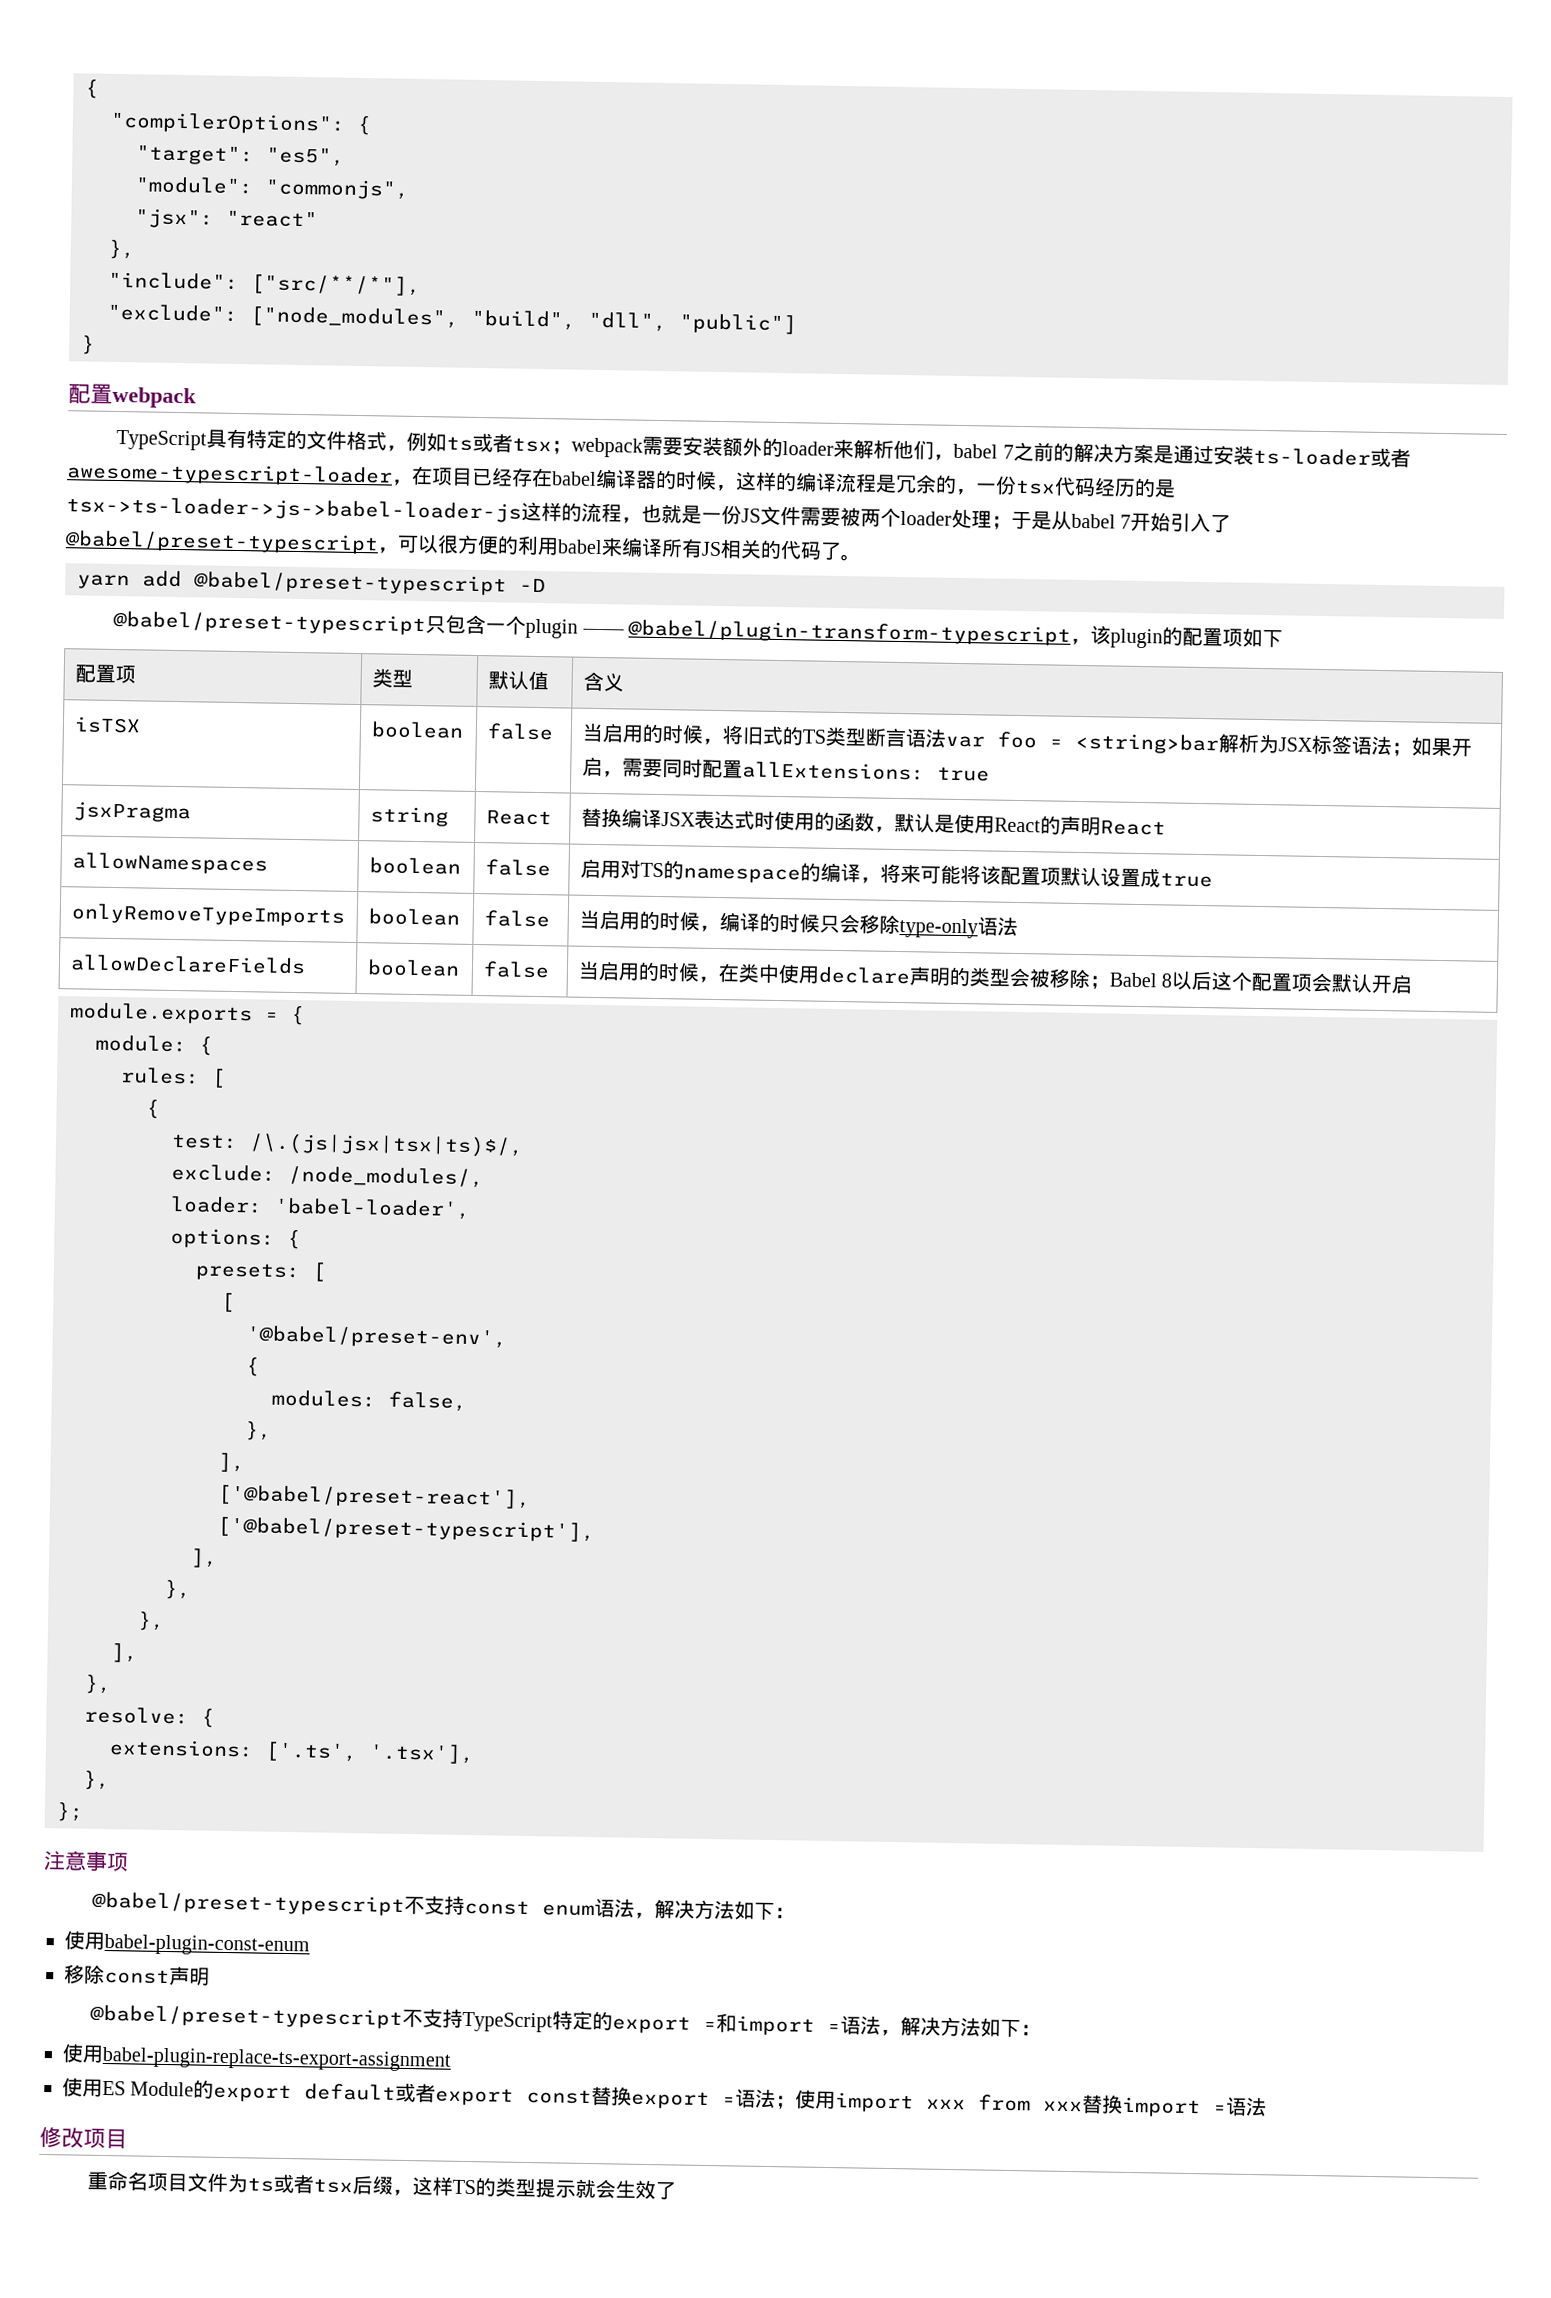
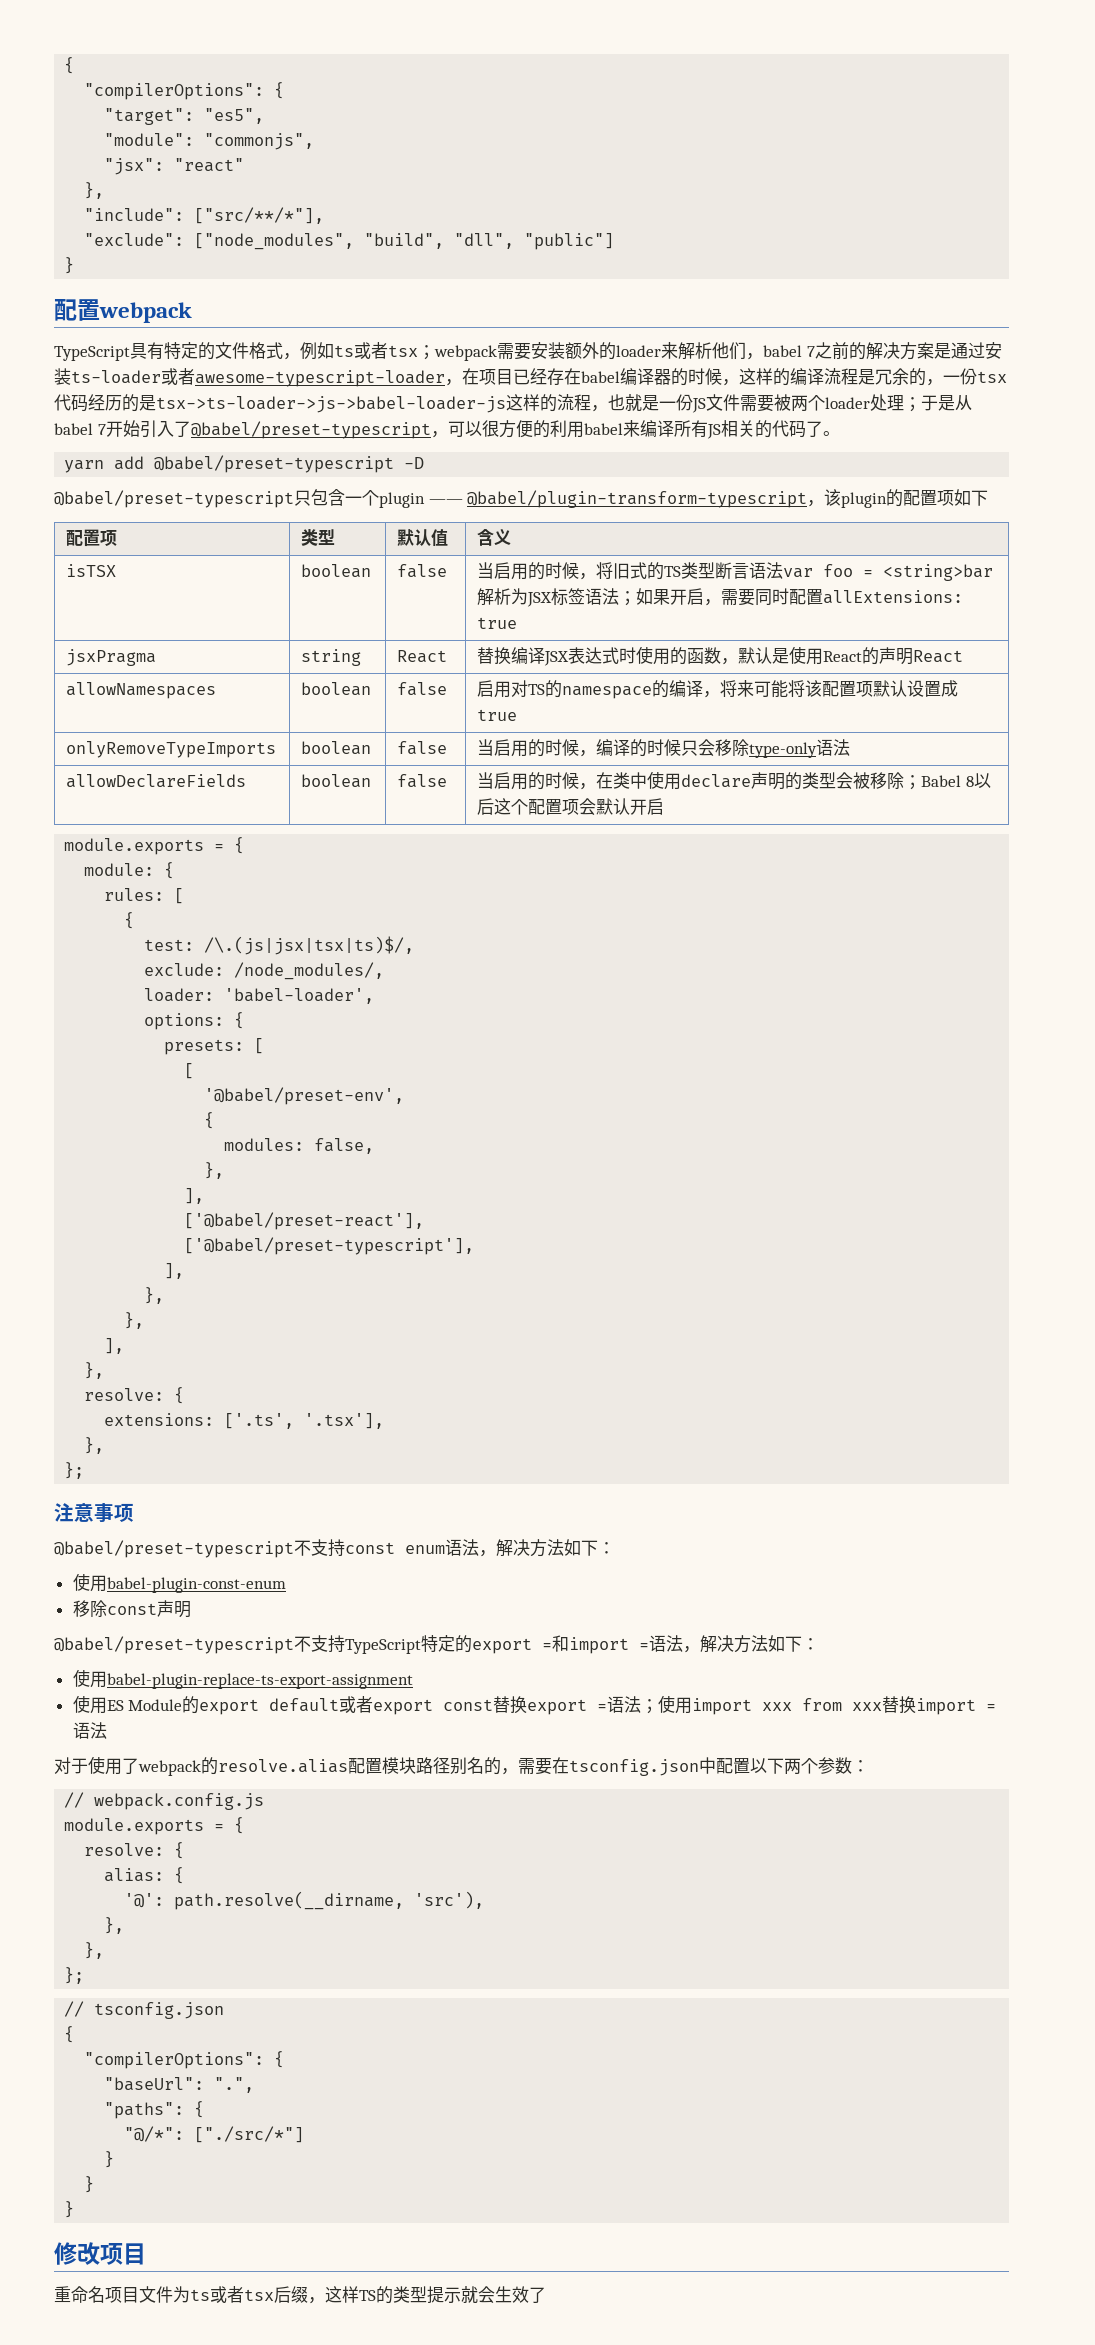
+ 对于使用了webpack的resolve.alias配置模块路径别名的，需要在tsconfig.json中配置以下两个参数：
+ // webpack.config.js
+ module.exports = {
+ resolve: {
+ alias: {
+ '@': path.resolve(__dirname, 'src'),
+ },
+ },
+ };
+ // tsconfig.json
+ {
+ "compilerOptions": {
+ "baseUrl": ".",
+ "paths": {
+ "@/*": ["./src/*"]
+ }
+ }
+ }

